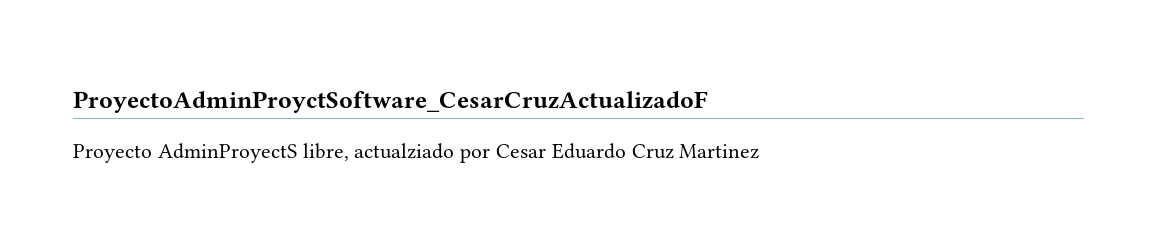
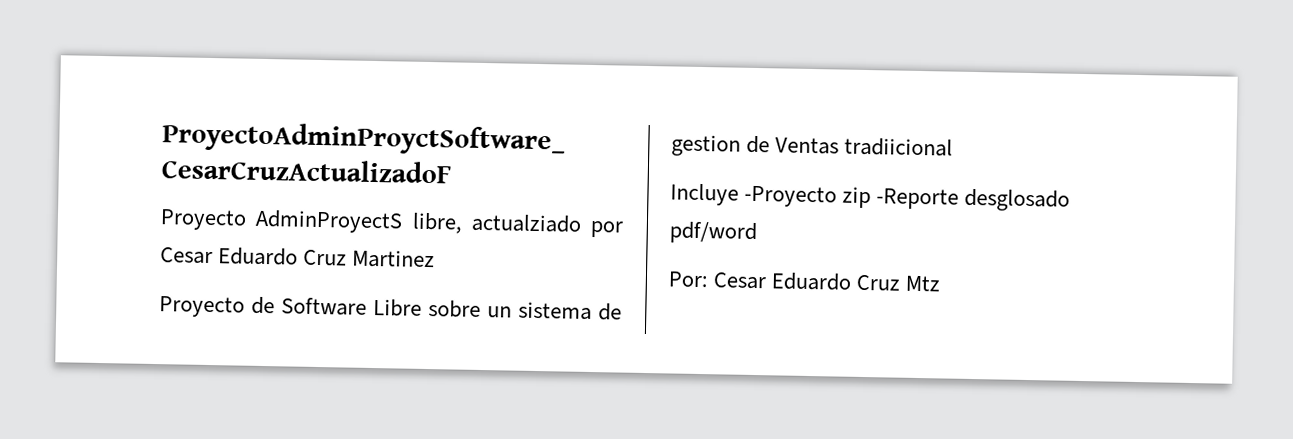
+ Proyecto de Software Libre sobre un sistema de gestion de Ventas tradiicional
+ Incluye -Proyecto zip -Reporte desglosado pdf/word
+ Por: Cesar Eduardo Cruz Mtz

